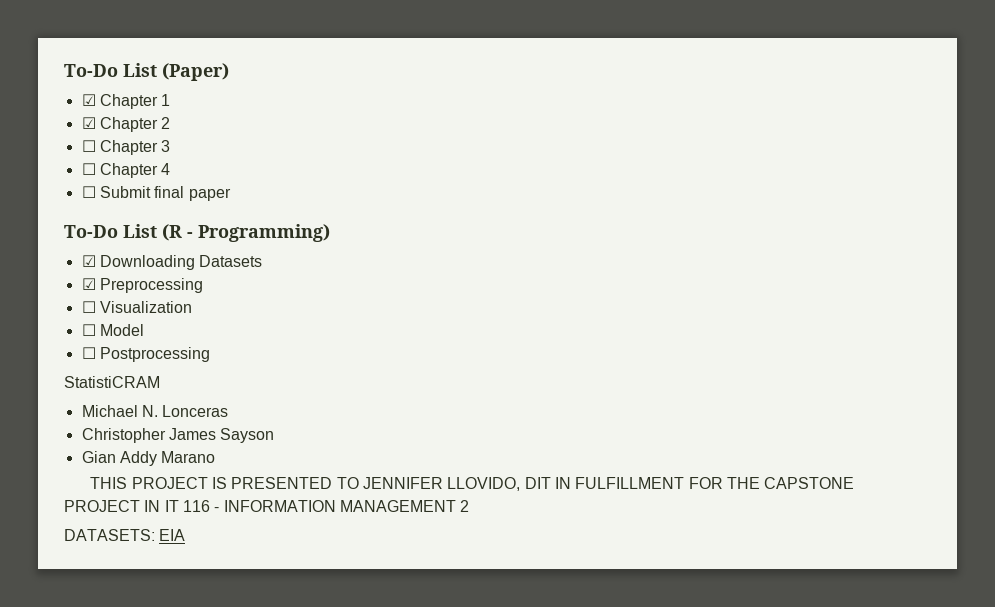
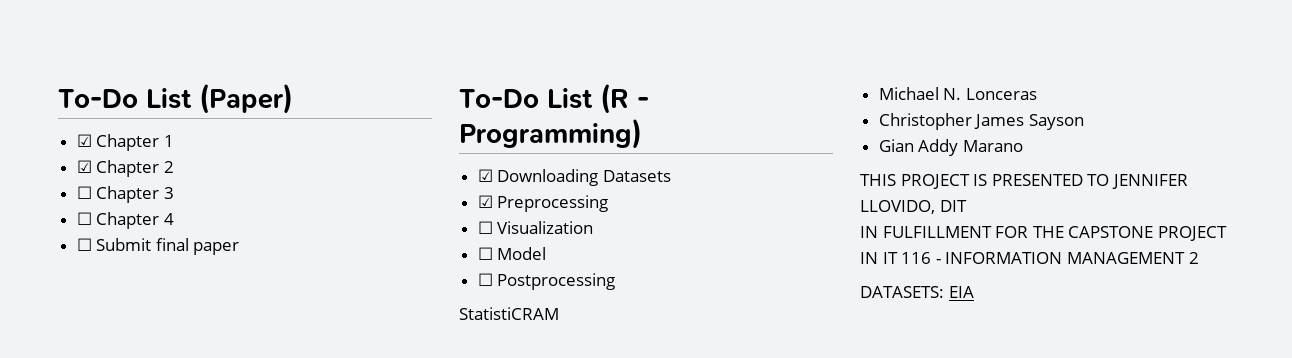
- THIS PROJECT IS PRESENTED TO JENNIFER LLOVIDO, DIT IN FULFILLMENT FOR THE CAPSTONE PROJECT IN IT 116 - INFORMATION MANAGEMENT 2
+ THIS PROJECT IS PRESENTED TO JENNIFER LLOVIDO, DIT
+ IN FULFILLMENT FOR THE CAPSTONE PROJECT IN IT 116 - INFORMATION MANAGEMENT 2

